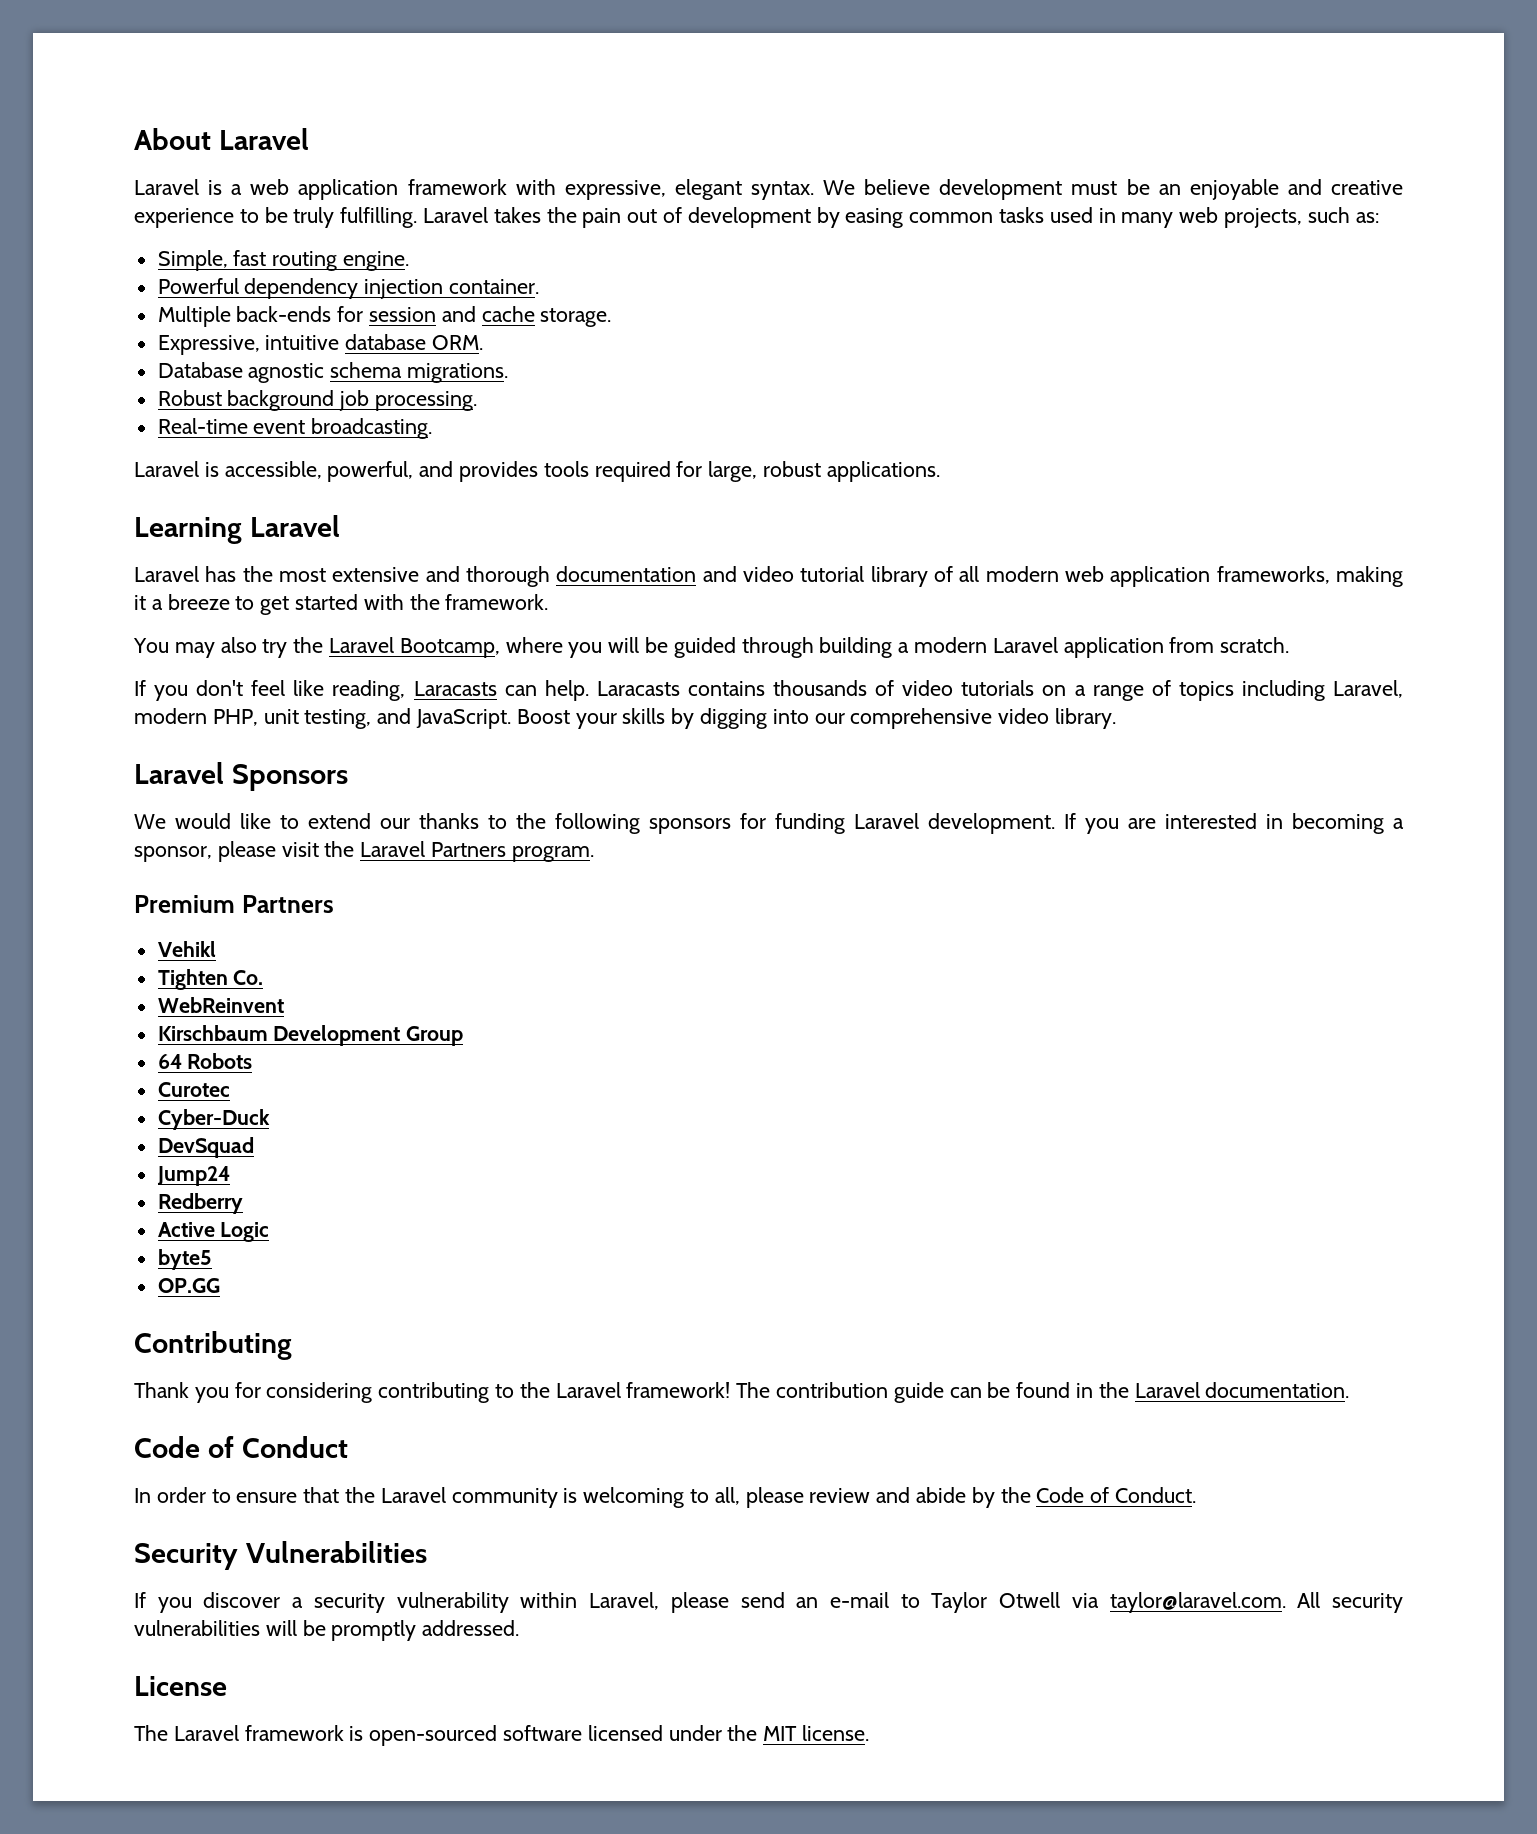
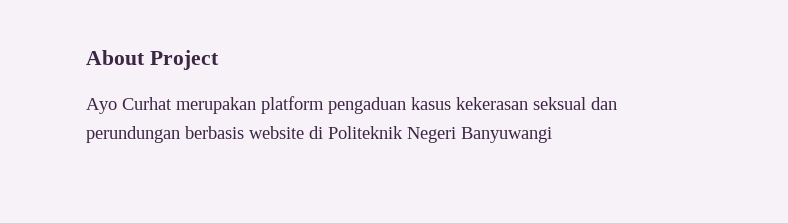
- About Laravel
- Laravel is a web application framework with expressive, elegant syntax. We believe development must be an enjoyable and creative experience to be truly fulfilling. Laravel takes the pain out of development by easing common tasks used in many web projects, such as:
- Simple, fast routing engine.
- Powerful dependency injection container.
- Multiple back-ends for session and cache storage.
- Expressive, intuitive database ORM.
- Database agnostic schema migrations.
- Robust background job processing.
- Real-time event broadcasting.
- Laravel is accessible, powerful, and provides tools required for large, robust applications.
- Learning Laravel
- Laravel has the most extensive and thorough documentation and video tutorial library of all modern web application frameworks, making it a breeze to get started with the framework.
- You may also try the Laravel Bootcamp, where you will be guided through building a modern Laravel application from scratch.
- If you don't feel like reading, Laracasts can help. Laracasts contains thousands of video tutorials on a range of topics including Laravel, modern PHP, unit testing, and JavaScript. Boost your skills by digging into our comprehensive video library.
- Laravel Sponsors
- We would like to extend our thanks to the following sponsors for funding Laravel development. If you are interested in becoming a sponsor, please visit the Laravel Partners program.
- Premium Partners
- Vehikl
- Tighten Co.
- WebReinvent
- Kirschbaum Development Group
- 64 Robots
- Curotec
- Cyber-Duck
- DevSquad
- Jump24
- Redberry
- Active Logic
- byte5
- OP.GG
- Contributing
- Thank you for considering contributing to the Laravel framework! The contribution guide can be found in the Laravel documentation.
- Code of Conduct
- In order to ensure that the Laravel community is welcoming to all, please review and abide by the Code of Conduct.
- Security Vulnerabilities
- If you discover a security vulnerability within Laravel, please send an e-mail to Taylor Otwell via taylor@laravel.com. All security vulnerabilities will be promptly addressed.
- License
- The Laravel framework is open-sourced software licensed under the MIT license.
+ About Project
+ Ayo Curhat merupakan platform pengaduan kasus kekerasan seksual dan perundungan berbasis website di Politeknik Negeri Banyuwangi

